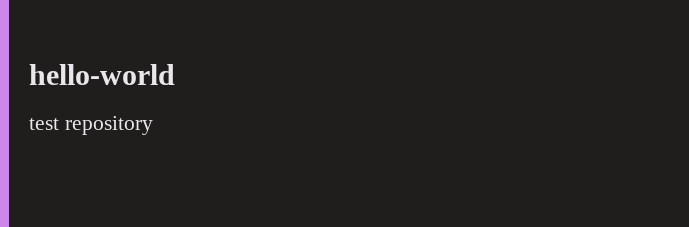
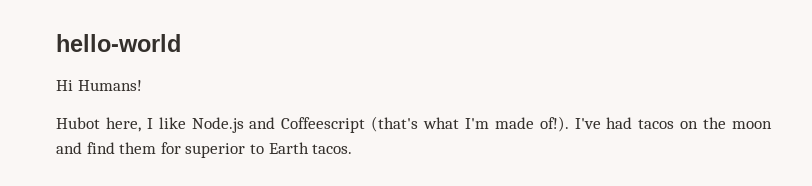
- test repository
+ Hi Humans!
+ Hubot here, I like Node.js and Coffeescript (that's what I'm made of!). I've had tacos on the moon and find them for superior to Earth tacos.

